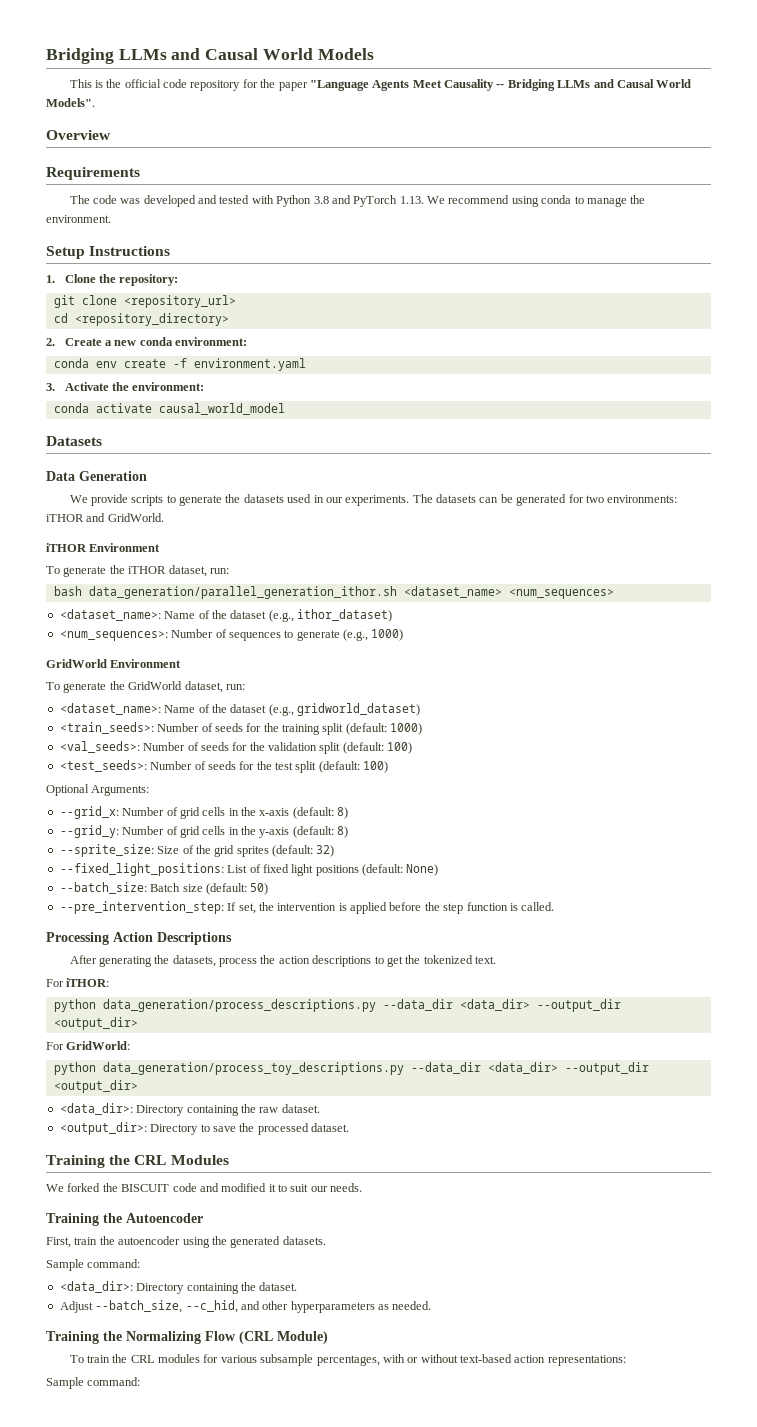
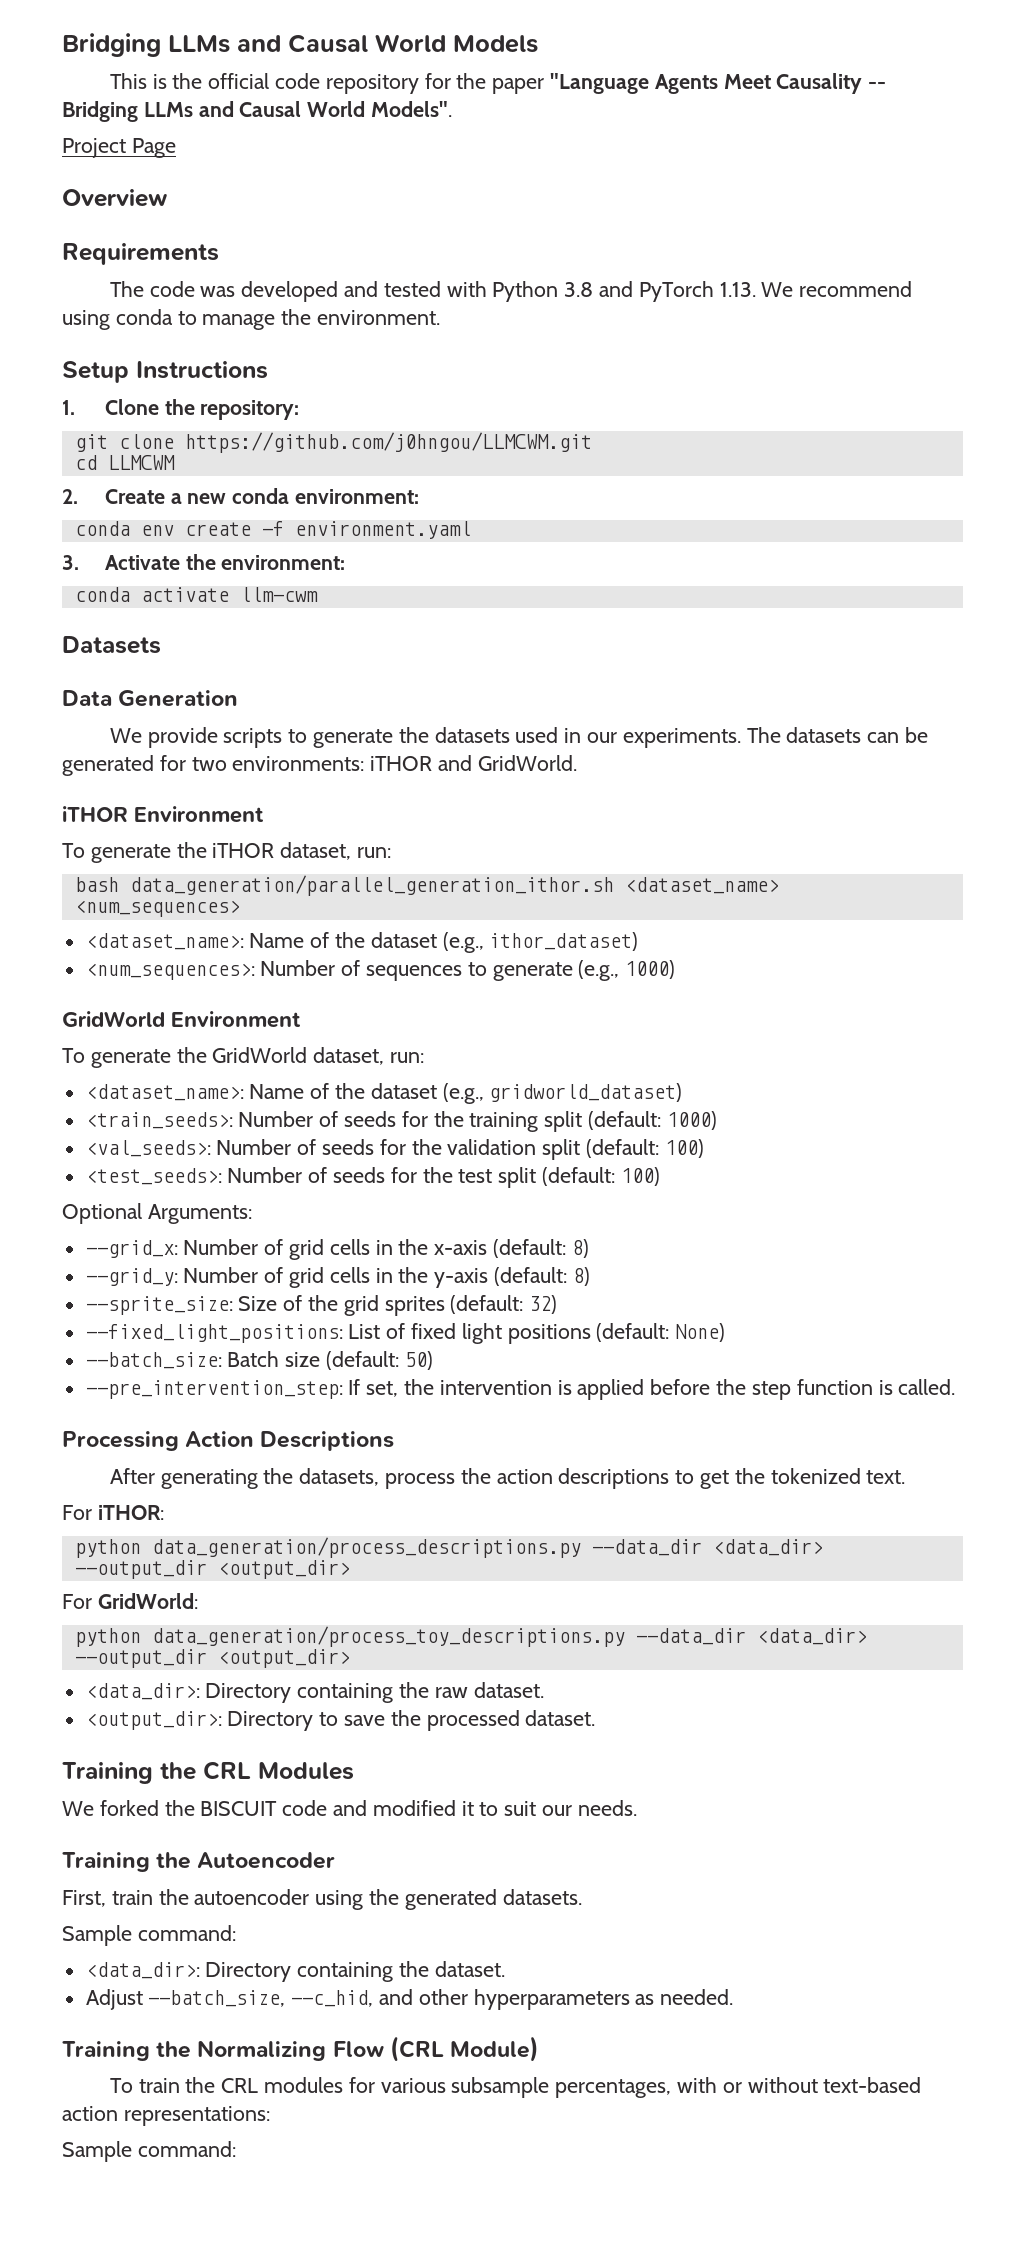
+ Project Page
- git clone <repository_url>
+ git clone https://github.com/j0hngou/LLMCWM.git
- cd <repository_directory>
+ cd LLMCWM
- conda activate causal_world_model
+ conda activate llm-cwm

